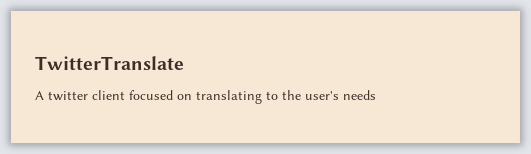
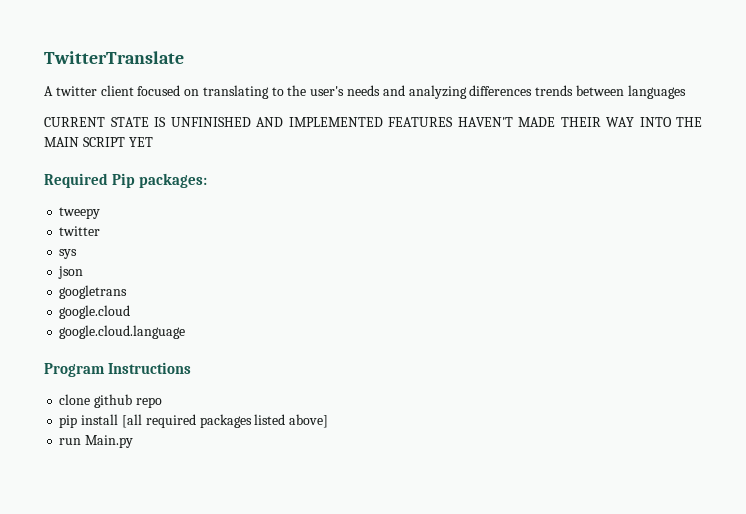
- A twitter client focused on translating to the user's needs
+ A twitter client focused on translating to the user's needs and analyzing differences trends between languages
+ CURRENT STATE IS UNFINISHED AND IMPLEMENTED FEATURES HAVEN'T MADE THEIR WAY INTO THE MAIN SCRIPT YET
+ Required Pip packages:
+ tweepy
+ twitter
+ sys
+ json
+ googletrans
+ google.cloud
+ google.cloud.language
+ Program Instructions
+ clone github repo
+ pip install [all required packages listed above]
+ run Main.py

